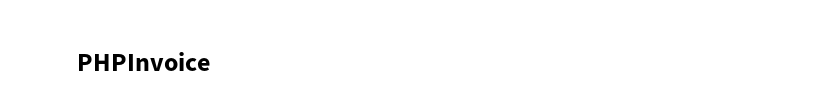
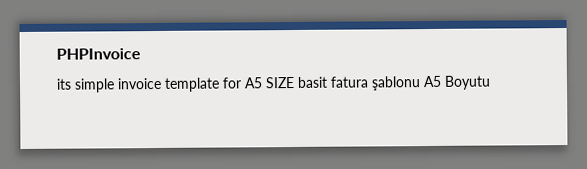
+ its simple invoice template for A5 SIZE basit fatura şablonu A5 Boyutu

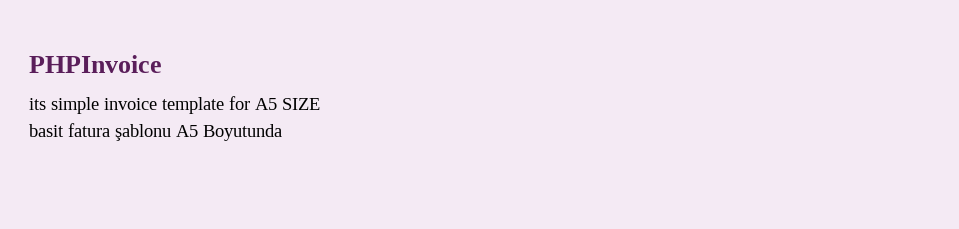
- its simple invoice template for A5 SIZE basit fatura şablonu A5 Boyutu
+ its simple invoice template for A5 SIZE
+ basit fatura şablonu A5 Boyutunda

